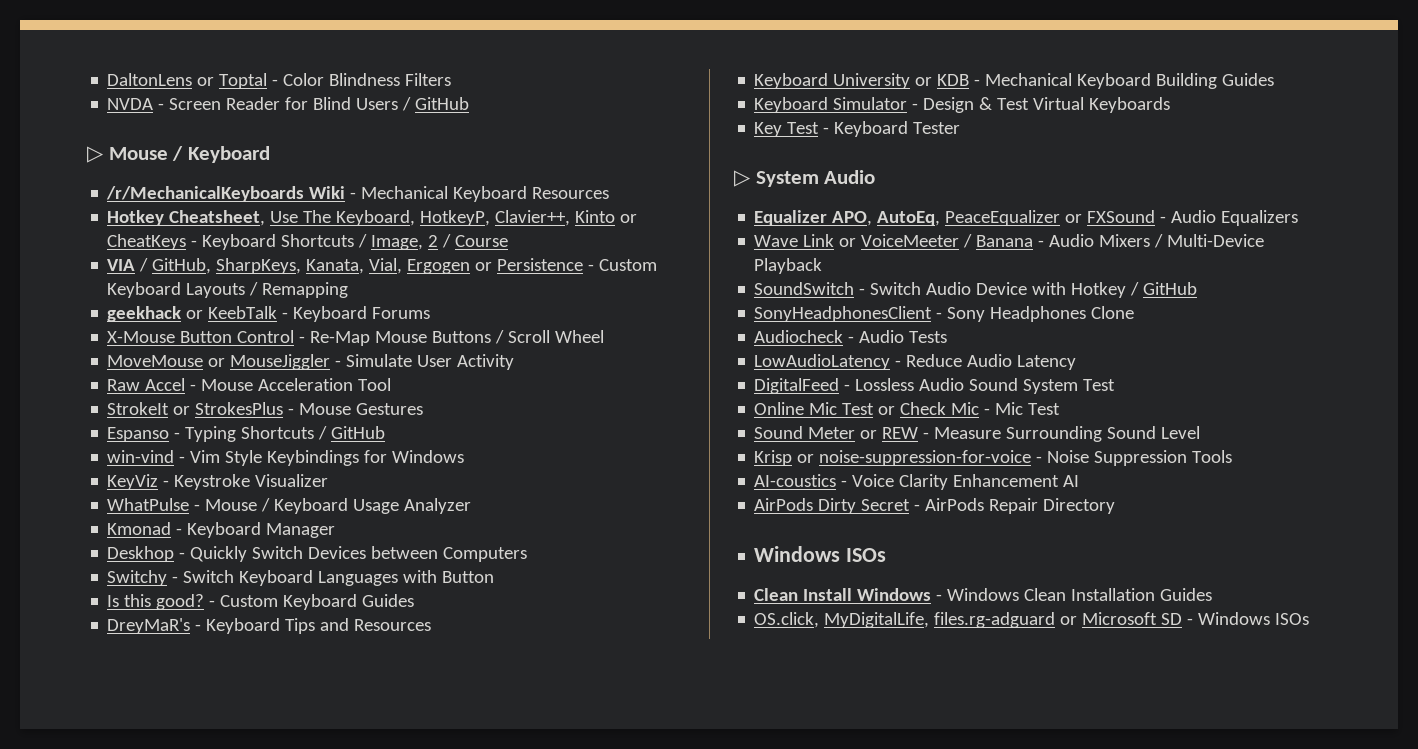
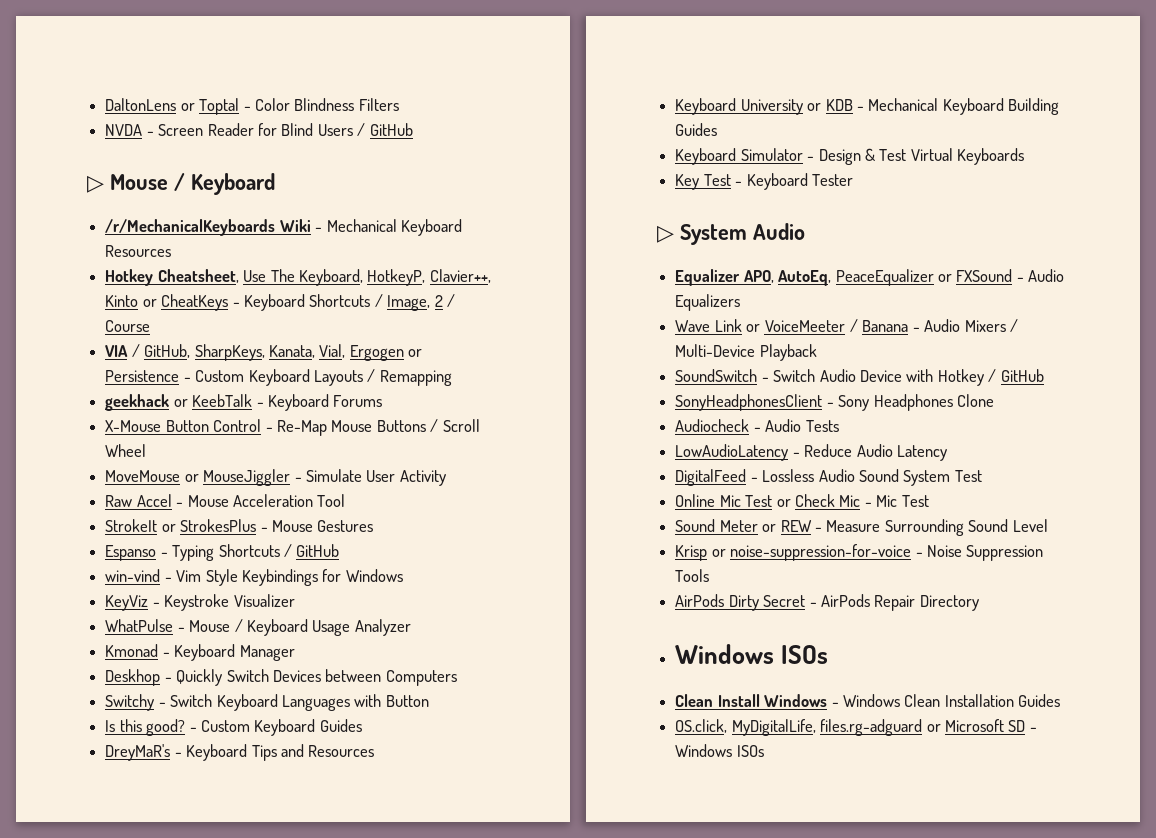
- AI-coustics - Voice Clarity Enhancement AI

